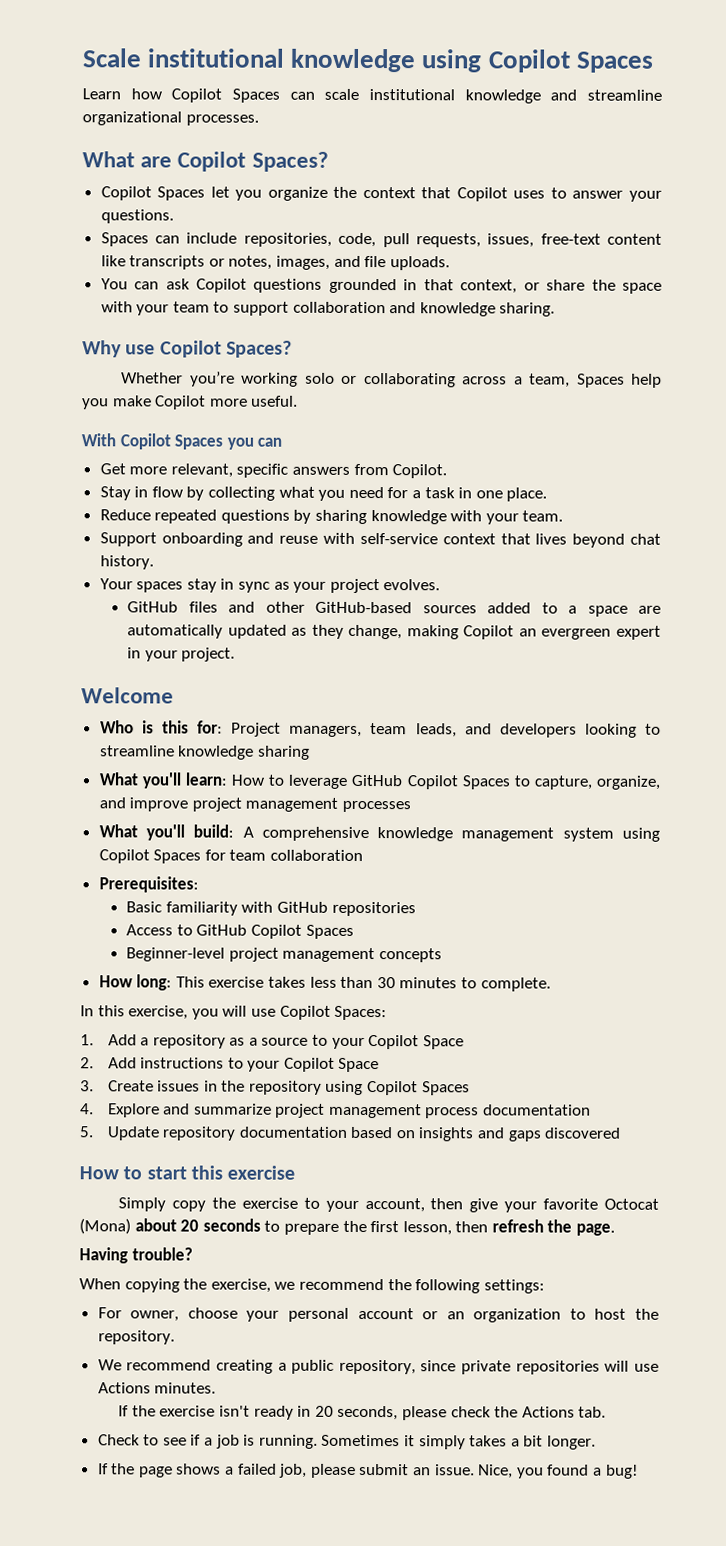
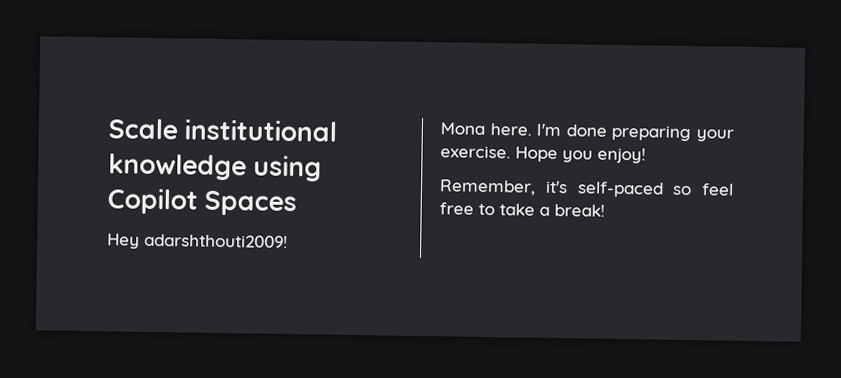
- Learn how Copilot Spaces can scale institutional knowledge and streamline organizational processes.
- What are Copilot Spaces?
- Copilot Spaces let you organize the context that Copilot uses to answer your questions.
- Spaces can include repositories, code, pull requests, issues, free-text content like transcripts or notes, images, and file uploads.
- You can ask Copilot questions grounded in that context, or share the space with your team to support collaboration and knowledge sharing.
- Why use Copilot Spaces?
- Whether you’re working solo or collaborating across a team, Spaces help you make Copilot more useful.
- With Copilot Spaces you can
- Get more relevant, specific answers from Copilot.
- Stay in flow by collecting what you need for a task in one place.
- Reduce repeated questions by sharing knowledge with your team.
- Support onboarding and reuse with self-service context that lives beyond chat history.
- Your spaces stay in sync as your project evolves.
- GitHub files and other GitHub-based sources added to a space are automatically updated as they change, making Copilot an evergreen expert in your project.
- Welcome
- Who is this for: Project managers, team leads, and developers looking to streamline knowledge sharing
- What you'll learn: How to leverage GitHub Copilot Spaces to capture, organize, and improve project management processes
- What you'll build: A comprehensive knowledge management system using Copilot Spaces for team collaboration
- Prerequisites:
- Basic familiarity with GitHub repositories
- Access to GitHub Copilot Spaces
- Beginner-level project management concepts
- How long: This exercise takes less than 30 minutes to complete.
- In this exercise, you will use Copilot Spaces:
- 1. Add a repository as a source to your Copilot Space
- 2. Add instructions to your Copilot Space
- 3. Create issues in the repository using Copilot Spaces
- 4. Explore and summarize project management process documentation
- 5. Update repository documentation based on insights and gaps discovered
- How to start this exercise
- Simply copy the exercise to your account, then give your favorite Octocat (Mona) about 20 seconds to prepare the first lesson, then refresh the page.
- Having trouble?
- When copying the exercise, we recommend the following settings:
- For owner, choose your personal account or an organization to host the repository.
- We recommend creating a public repository, since private repositories will use Actions minutes.
- If the exercise isn't ready in 20 seconds, please check the Actions tab.
- Check to see if a job is running. Sometimes it simply takes a bit longer.
- If the page shows a failed job, please submit an issue. Nice, you found a bug!
+ Hey adarshthouti2009!
+ Mona here. I'm done preparing your exercise. Hope you enjoy!
+ Remember, it's self-paced so feel free to take a break!

